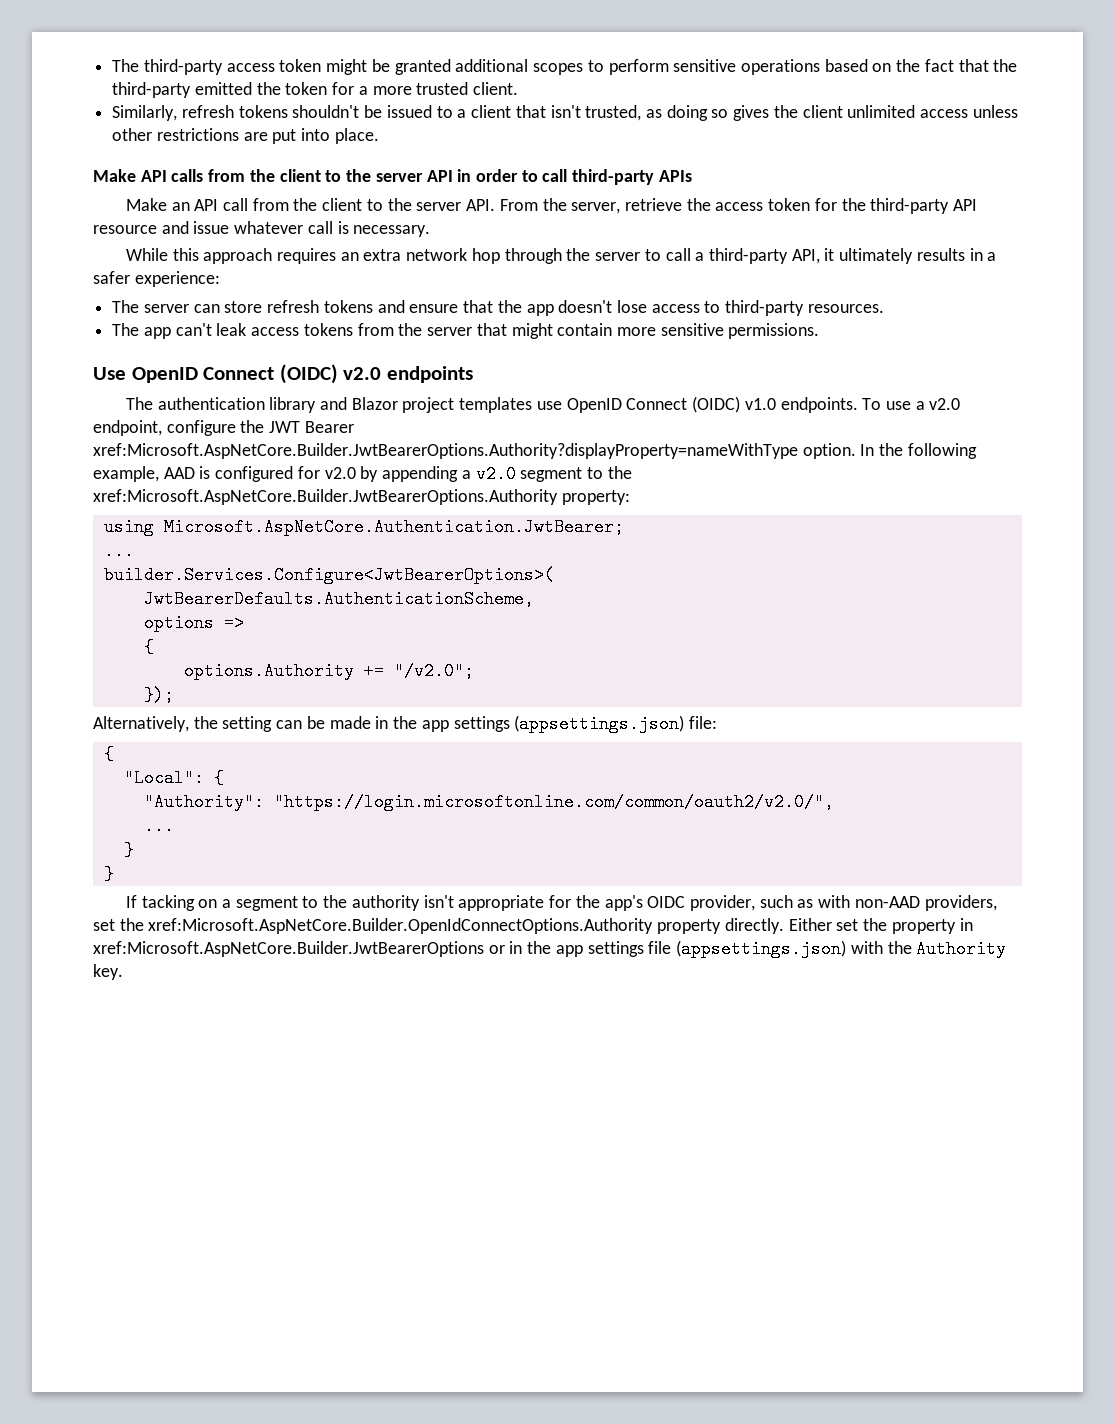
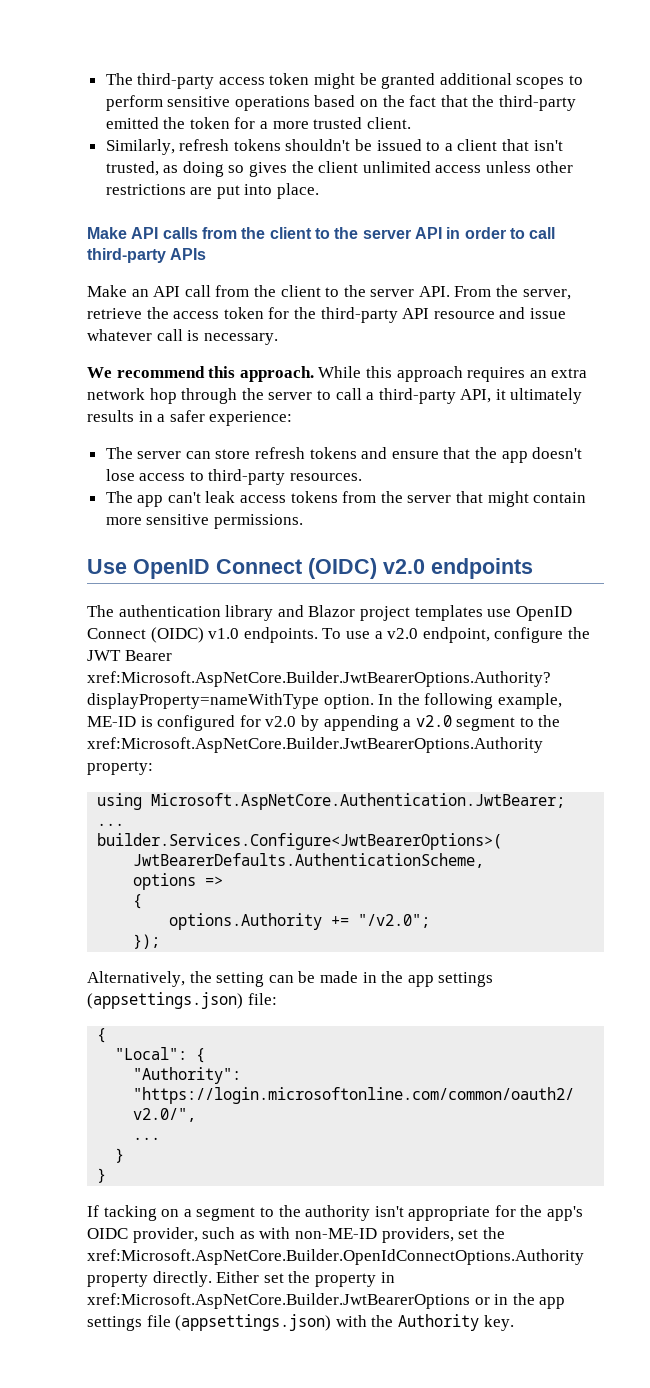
+ We recommend this approach.
- In the following example, AAD is configured for v2.0 by appending a v2.0 segment to the xref:Microsoft.AspNetCore.Builder.JwtBearerOptions.Authority property:
+ In the following example, ME-ID is configured for v2.0 by appending a v2.0 segment to the xref:Microsoft.AspNetCore.Builder.JwtBearerOptions.Authority property:
- If tacking on a segment to the authority isn't appropriate for the app's OIDC provider, such as with non-AAD providers, set the xref:Microsoft.AspNetCore.Builder.OpenIdConnectOptions.Authority property directly.
+ If tacking on a segment to the authority isn't appropriate for the app's OIDC provider, such as with non-ME-ID providers, set the xref:Microsoft.AspNetCore.Builder.OpenIdConnectOptions.Authority property directly.

